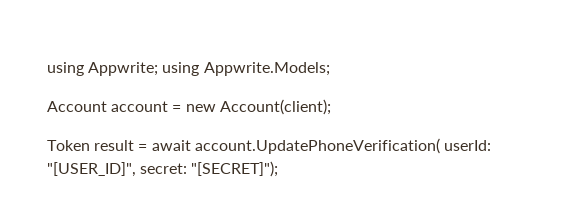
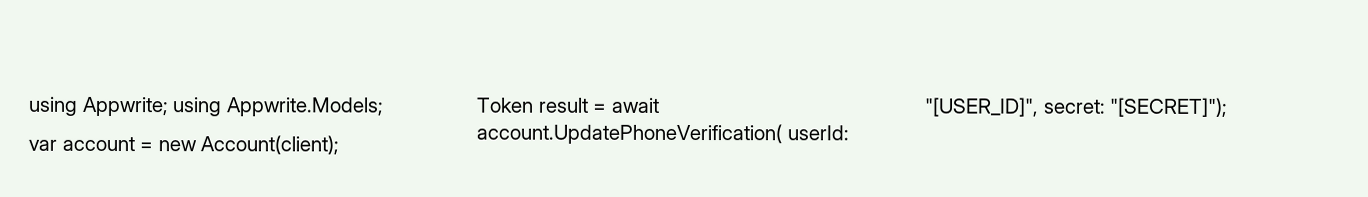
- Account account = new Account(client);
+ var account = new Account(client);

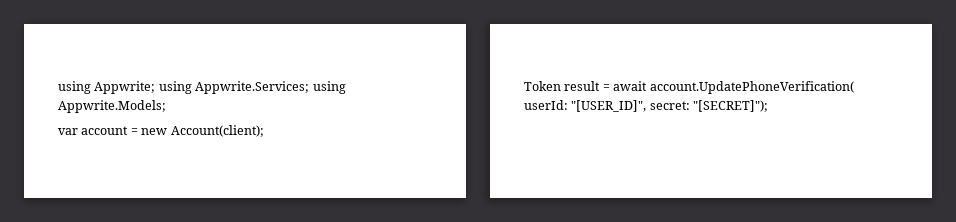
- using Appwrite; using Appwrite.Models;
+ using Appwrite; using Appwrite.Services; using Appwrite.Models;

